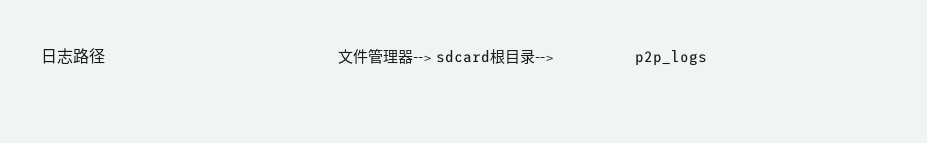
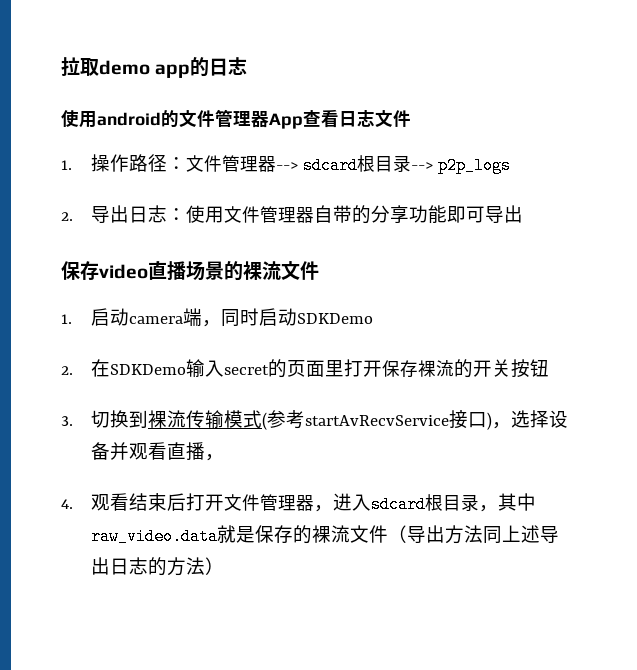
- 日志路径
- 文件管理器--> sdcard根目录--> p2p_logs
+ 拉取demo app的日志
+ 使用android的文件管理器App查看日志文件
+ 1.操作路径：文件管理器--> sdcard根目录--> p2p_logs
+ 2.导出日志：使用文件管理器自带的分享功能即可导出
+ 保存video直播场景的裸流文件
+ 1.启动camera端，同时启动SDKDemo
+ 2.在SDKDemo输入secret的页面里打开保存裸流的开关按钮
+ 3.切换到裸流传输模式(参考startAvRecvService接口)，选择设备并观看直播，
+ 4.观看结束后打开文件管理器，进入sdcard根目录，其中raw_video.data就是保存的裸流文件（导出方法同上述导出日志的方法）

